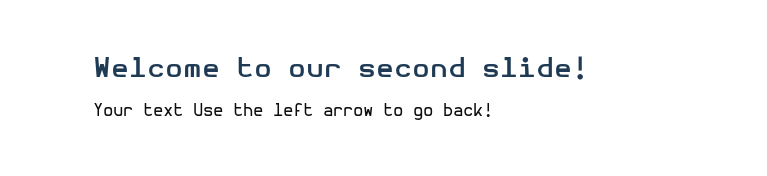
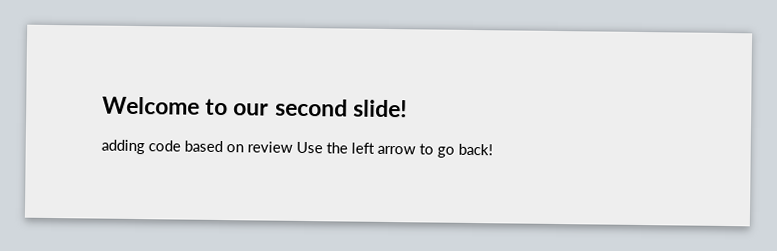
- Your text Use the left arrow to go back!
+ adding code based on review Use the left arrow to go back!

